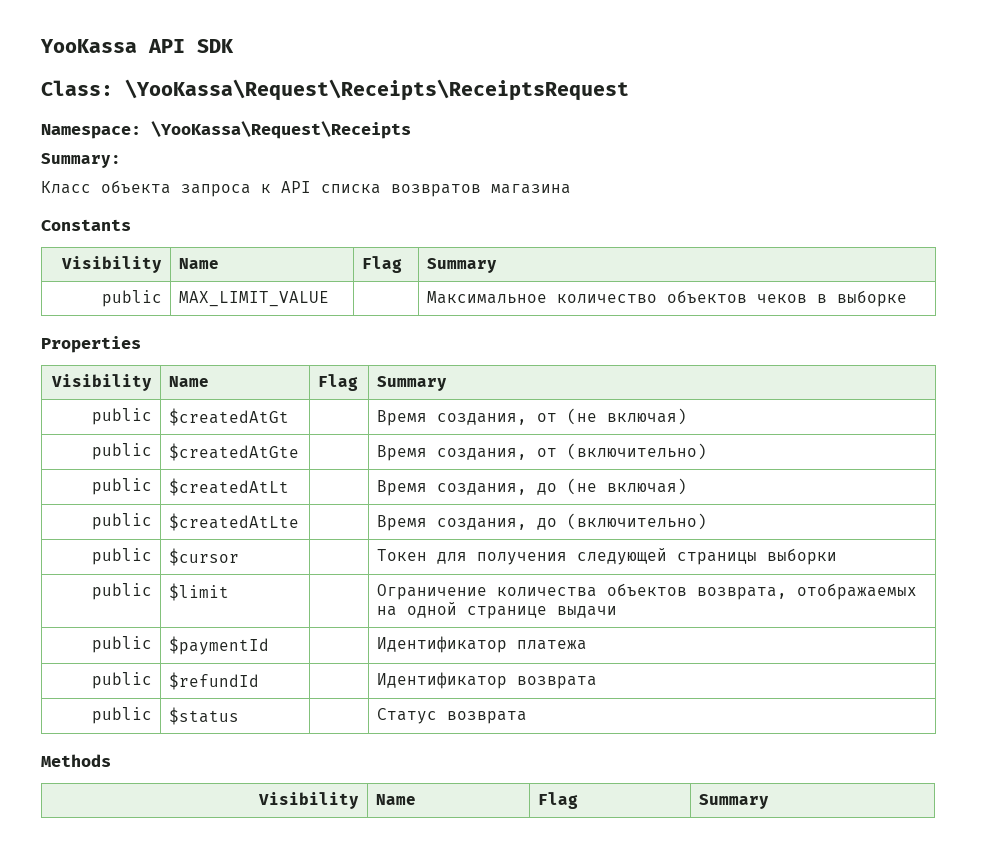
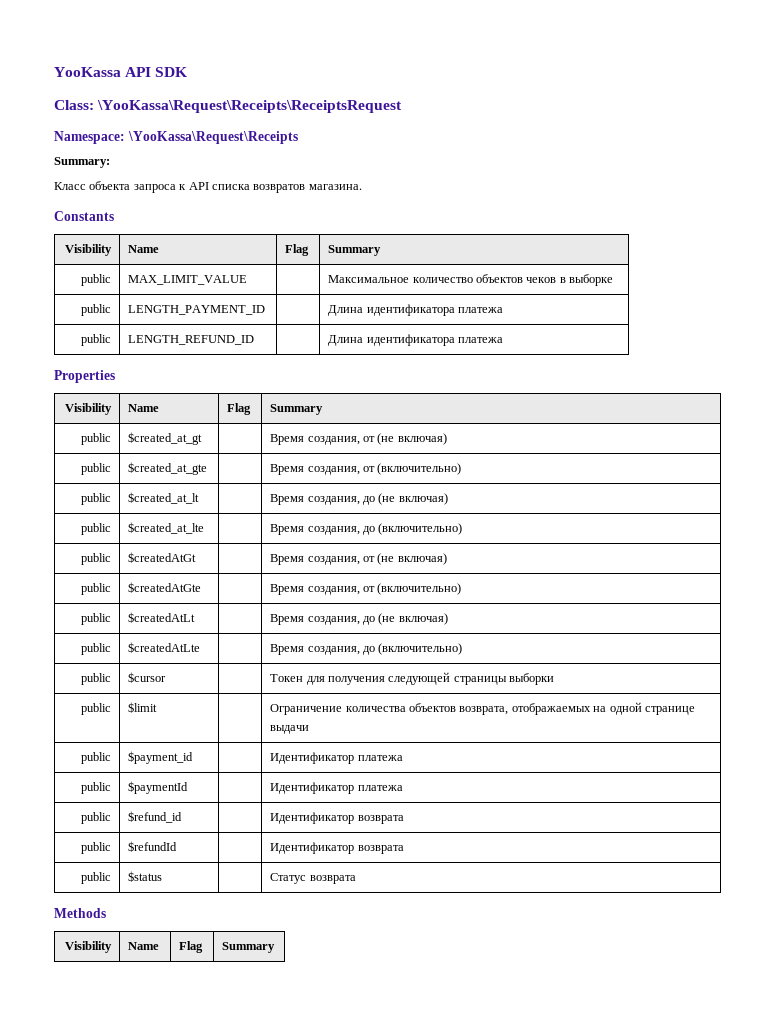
- Класс объекта запроса к API списка возвратов магазина
+ Класс объекта запроса к API списка возвратов магазина.
+ public | LENGTH_PAYMENT_ID | | Длина идентификатора платежа
+ public | LENGTH_REFUND_ID | | Длина идентификатора платежа
+ public | $created_at_gt | | Время создания, от (не включая)
+ public | $created_at_gte | | Время создания, от (включительно)
+ public | $created_at_lt | | Время создания, до (не включая)
+ public | $created_at_lte | | Время создания, до (включительно)
+ public | $payment_id | | Идентификатор платежа
+ public | $refund_id | | Идентификатор возврата

